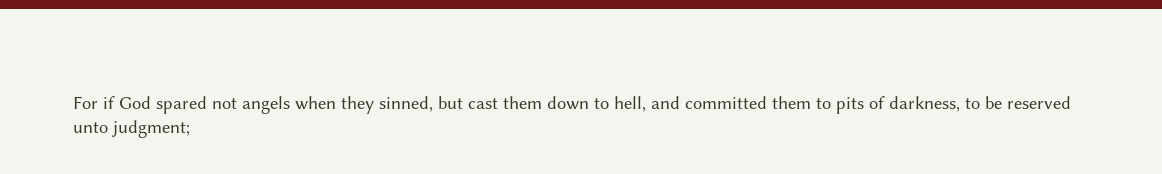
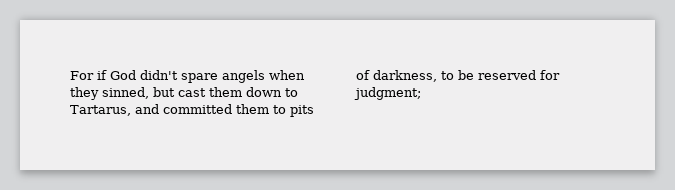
- For if God spared not angels when they sinned, but cast them down to hell, and committed them to pits of darkness, to be reserved unto judgment;
+ For if God didn't spare angels when they sinned, but cast them down to Tartarus, and committed them to pits of darkness, to be reserved for judgment;

